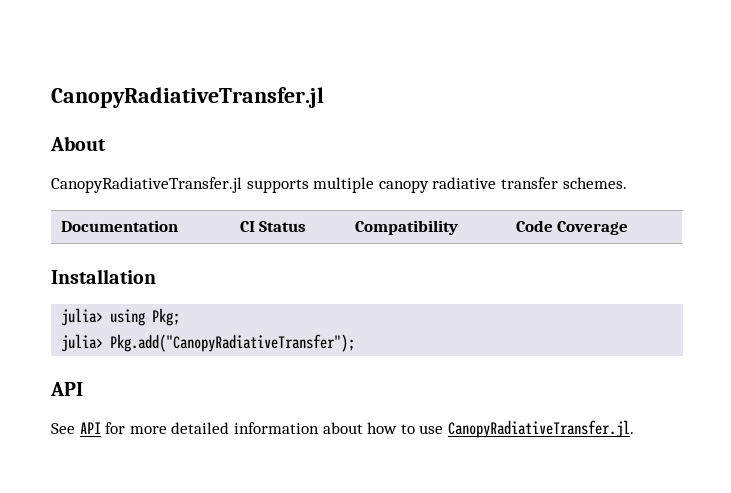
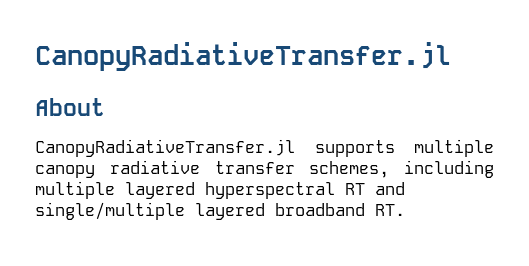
- CanopyRadiativeTransfer.jl supports multiple canopy radiative transfer schemes.
- Documentation | CI Status | Compatibility | Code Coverage
- Installation
- julia> using Pkg;
- julia> Pkg.add("CanopyRadiativeTransfer");
- API
- See API for more detailed information about how to use CanopyRadiativeTransfer.jl.
+ CanopyRadiativeTransfer.jl supports multiple canopy radiative transfer schemes, including multiple layered hyperspectral RT and single/multiple layered broadband RT.

